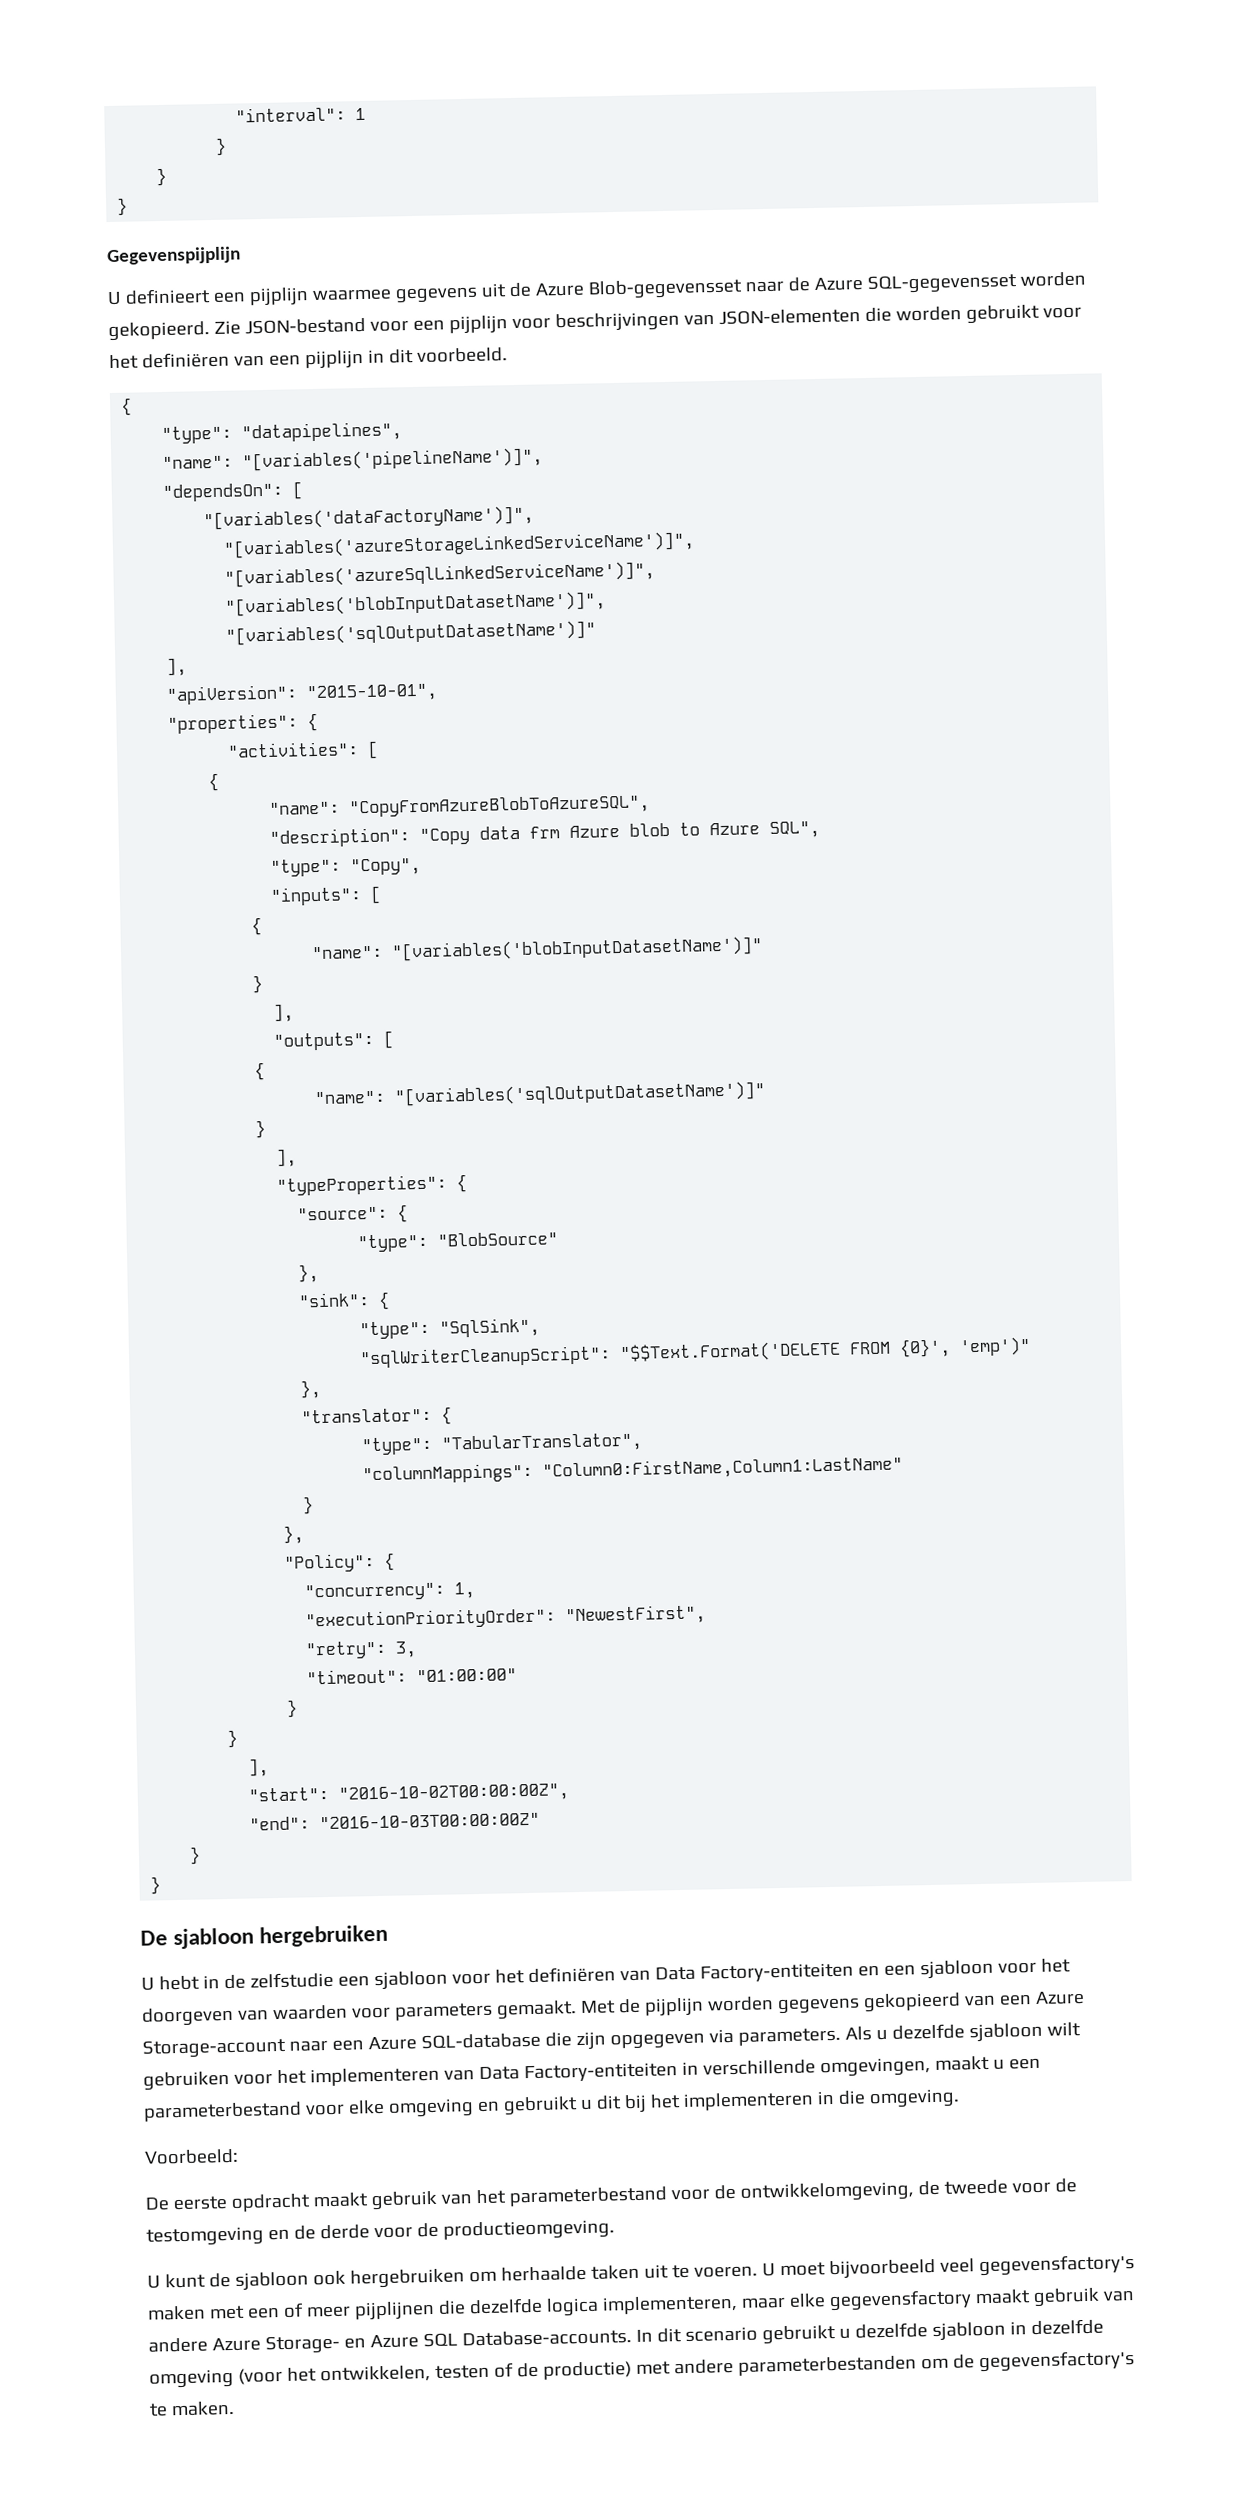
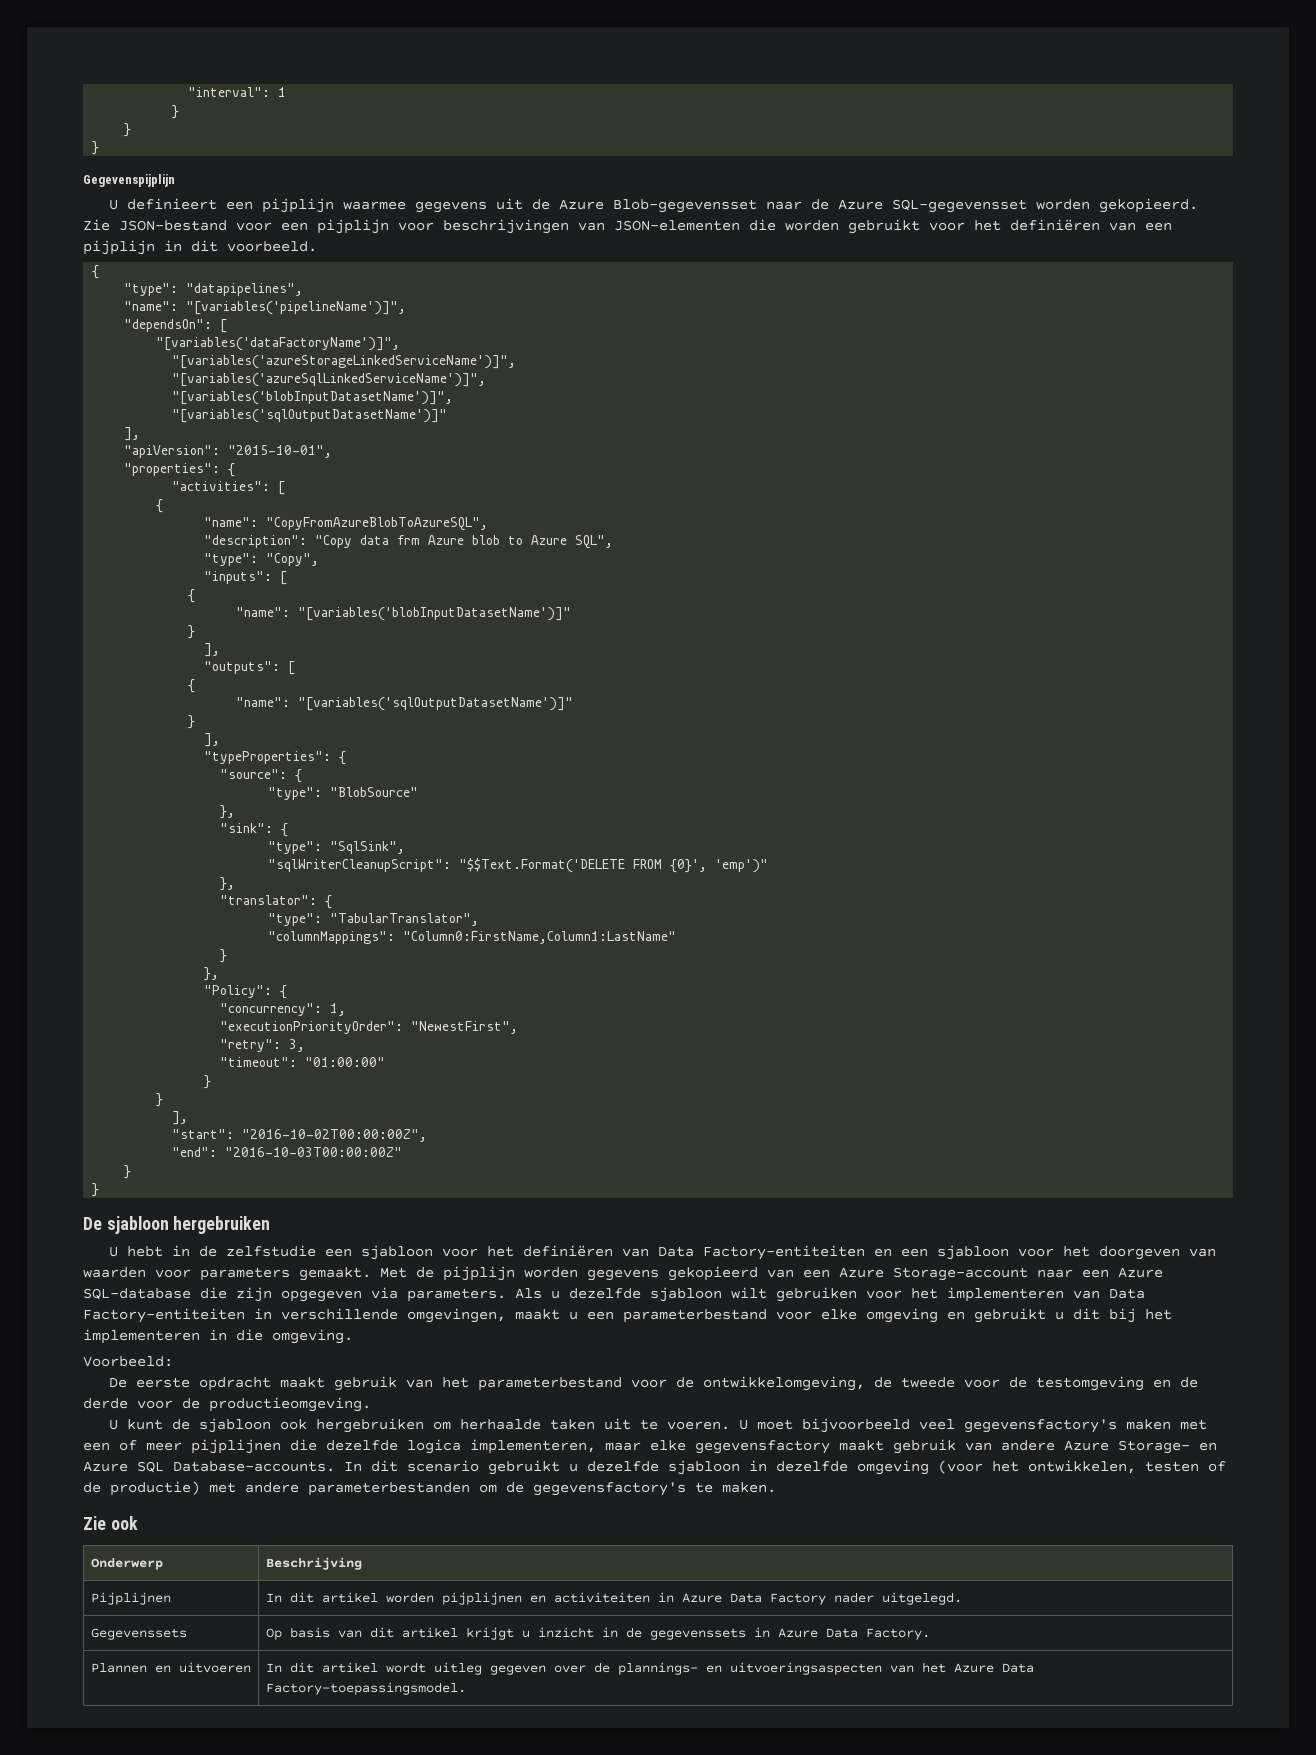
+ Zie ook
+ Onderwerp | Beschrijving
+ Pijplijnen | In dit artikel worden pijplijnen en activiteiten in Azure Data Factory nader uitgelegd.
+ Gegevenssets | Op basis van dit artikel krijgt u inzicht in de gegevenssets in Azure Data Factory.
+ Plannen en uitvoeren | In dit artikel wordt uitleg gegeven over de plannings- en uitvoeringsaspecten van het Azure Data Factory-toepassingsmodel.

